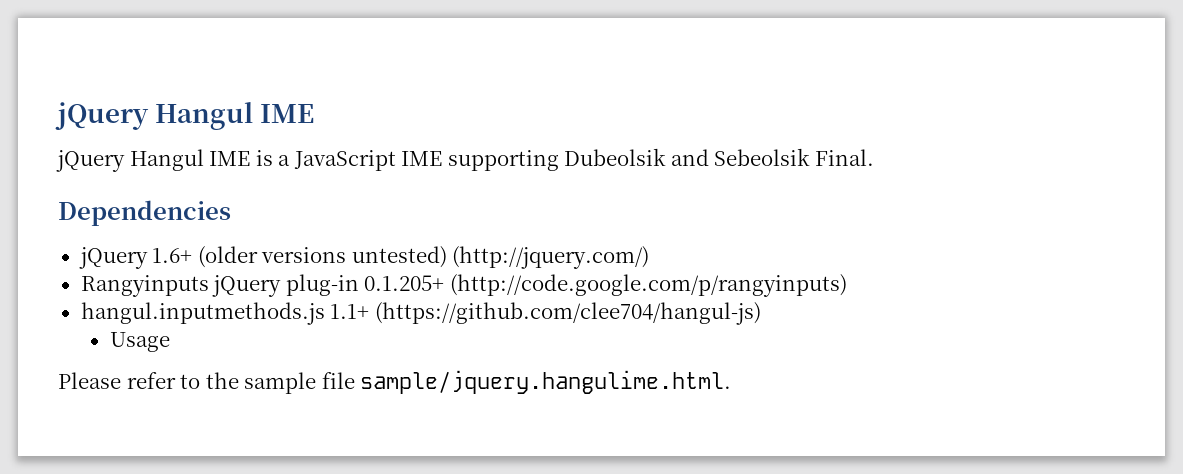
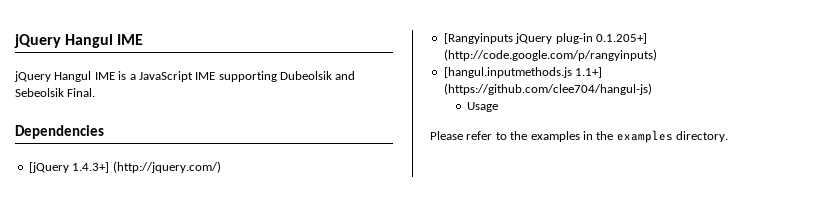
- jQuery 1.6+ (older versions untested) (http://jquery.com/)
+ [jQuery 1.4.3+] (http://jquery.com/)
- Rangyinputs jQuery plug-in 0.1.205+ (http://code.google.com/p/rangyinputs)
+ [Rangyinputs jQuery plug-in 0.1.205+] (http://code.google.com/p/rangyinputs)
- hangul.inputmethods.js 1.1+ (https://github.com/clee704/hangul-js)
+ [hangul.inputmethods.js 1.1+] (https://github.com/clee704/hangul-js)
- Please refer to the sample file sample/jquery.hangulime.html.
+ Please refer to the examples in the examples directory.

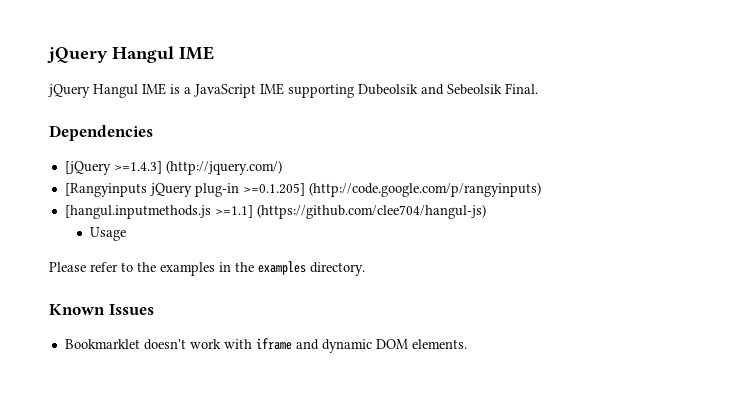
- [jQuery 1.4.3+] (http://jquery.com/)
+ [jQuery >=1.4.3] (http://jquery.com/)
- [Rangyinputs jQuery plug-in 0.1.205+] (http://code.google.com/p/rangyinputs)
+ [Rangyinputs jQuery plug-in >=0.1.205] (http://code.google.com/p/rangyinputs)
- [hangul.inputmethods.js 1.1+] (https://github.com/clee704/hangul-js)
+ [hangul.inputmethods.js >=1.1] (https://github.com/clee704/hangul-js)
+ Known Issues
+ Bookmarklet doesn't work with iframe and dynamic DOM elements.

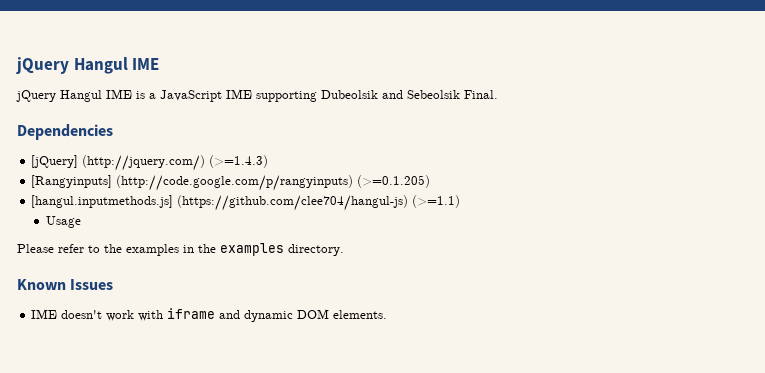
- [jQuery >=1.4.3] (http://jquery.com/)
- [Rangyinputs jQuery plug-in >=0.1.205] (http://code.google.com/p/rangyinputs)
- [hangul.inputmethods.js >=1.1] (https://github.com/clee704/hangul-js)
+ [jQuery] (http://jquery.com/) (>=1.4.3)
+ [Rangyinputs] (http://code.google.com/p/rangyinputs) (>=0.1.205)
+ [hangul.inputmethods.js] (https://github.com/clee704/hangul-js) (>=1.1)
- Bookmarklet doesn't work with iframe and dynamic DOM elements.
+ IME doesn't work with iframe and dynamic DOM elements.

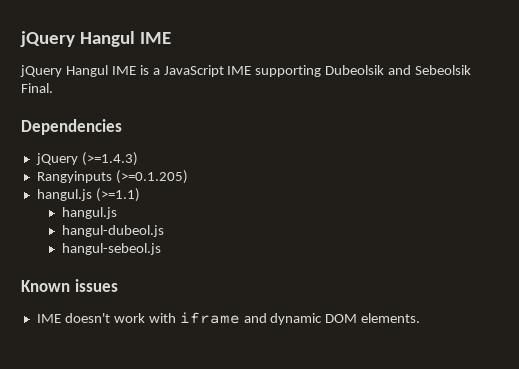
- [jQuery] (http://jquery.com/) (>=1.4.3)
+ jQuery (>=1.4.3)
- [Rangyinputs] (http://code.google.com/p/rangyinputs) (>=0.1.205)
+ Rangyinputs (>=0.1.205)
- [hangul.inputmethods.js] (https://github.com/clee704/hangul-js) (>=1.1)
- Usage
- Please refer to the examples in the examples directory.
+ hangul.js (>=1.1)
+ hangul.js
+ hangul-dubeol.js
+ hangul-sebeol.js
- Known Issues
+ Known issues

